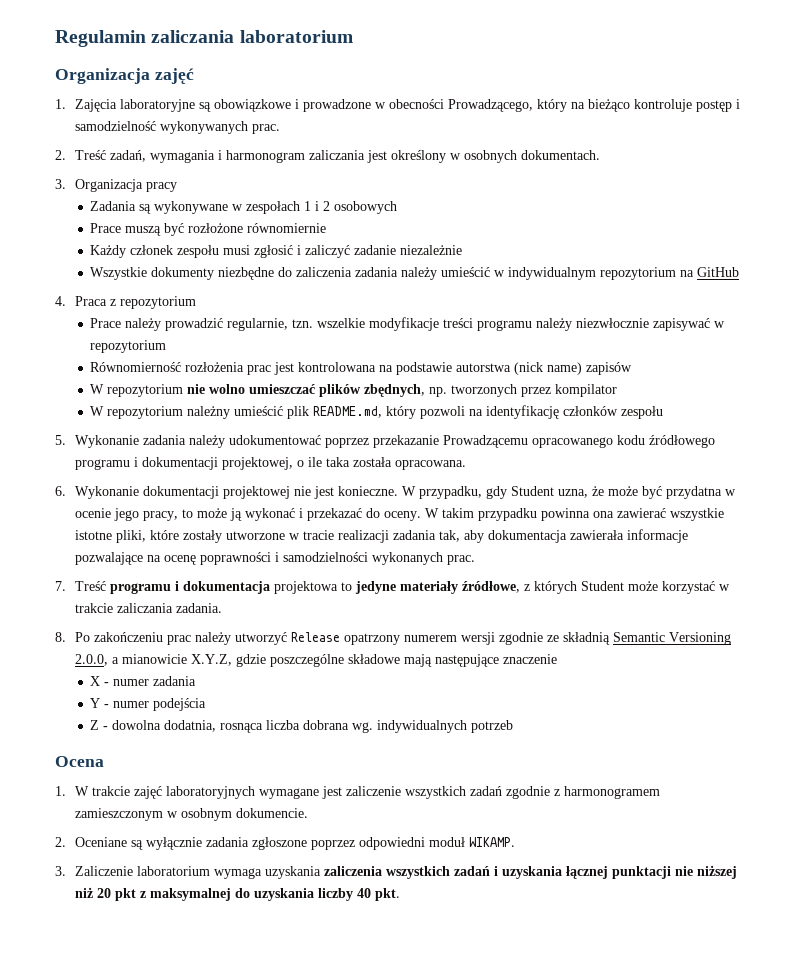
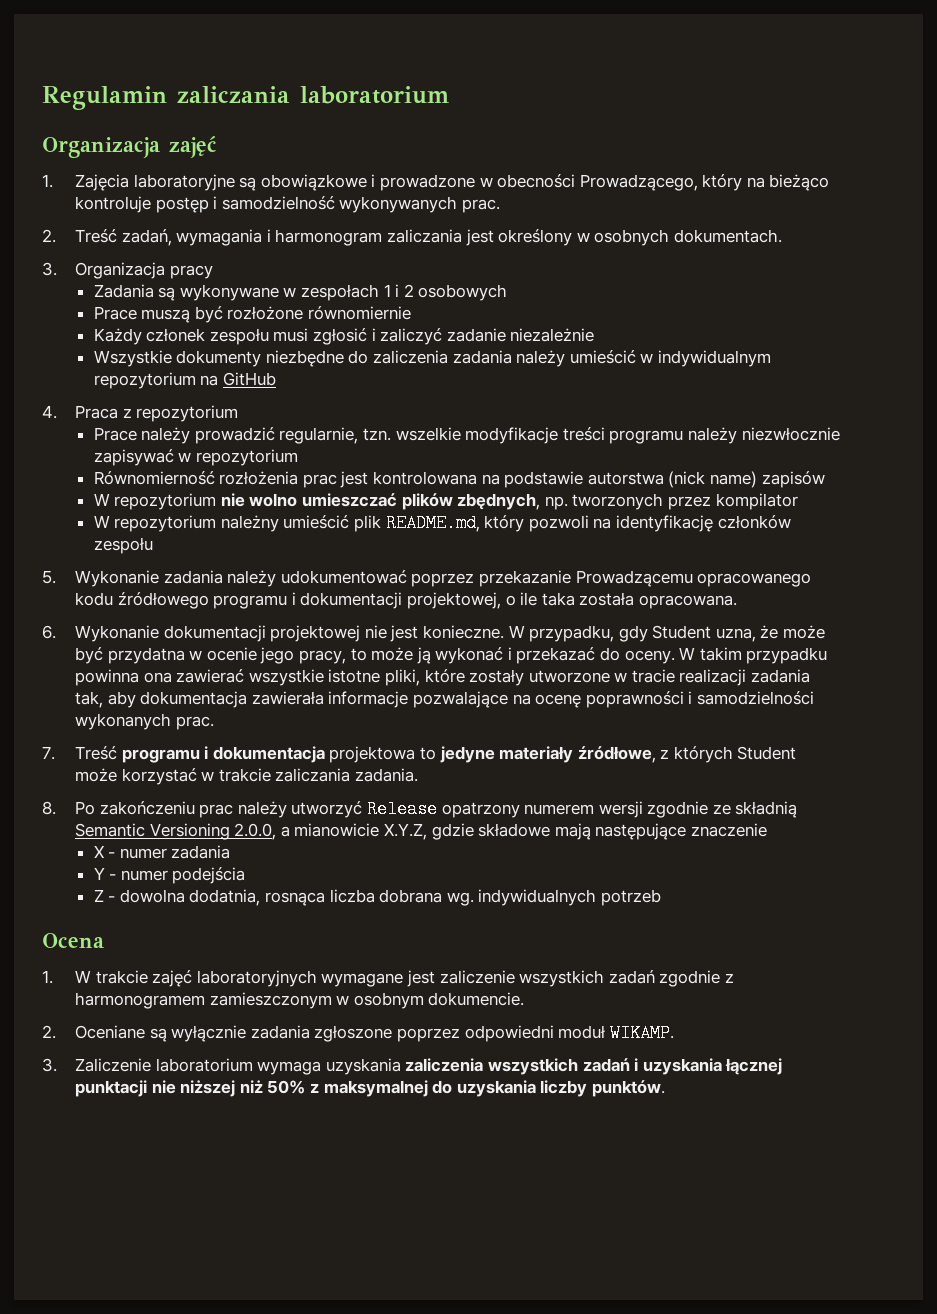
- 8. Po zakończeniu prac należy utworzyć Release opatrzony numerem wersji zgodnie ze składnią Semantic Versioning 2.0.0, a mianowicie X.Y.Z, gdzie poszczególne składowe mają następujące znaczenie
+ 8. Po zakończeniu prac należy utworzyć Release opatrzony numerem wersji zgodnie ze składnią Semantic Versioning 2.0.0, a mianowicie X.Y.Z, gdzie składowe mają następujące znaczenie
- 3. Zaliczenie laboratorium wymaga uzyskania zaliczenia wszystkich zadań i uzyskania łącznej punktacji nie niższej niż 20 pkt z maksymalnej do uzyskania liczby 40 pkt.
+ 3. Zaliczenie laboratorium wymaga uzyskania zaliczenia wszystkich zadań i uzyskania łącznej punktacji nie niższej niż 50% z maksymalnej do uzyskania liczby punktów.

